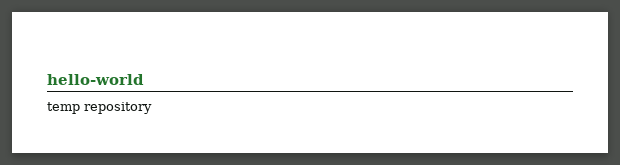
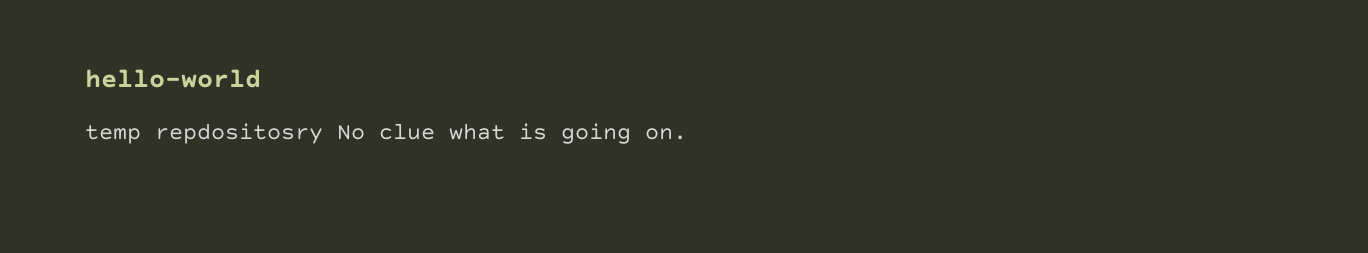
- temp repository
+ temp repdositosry No clue what is going on.

